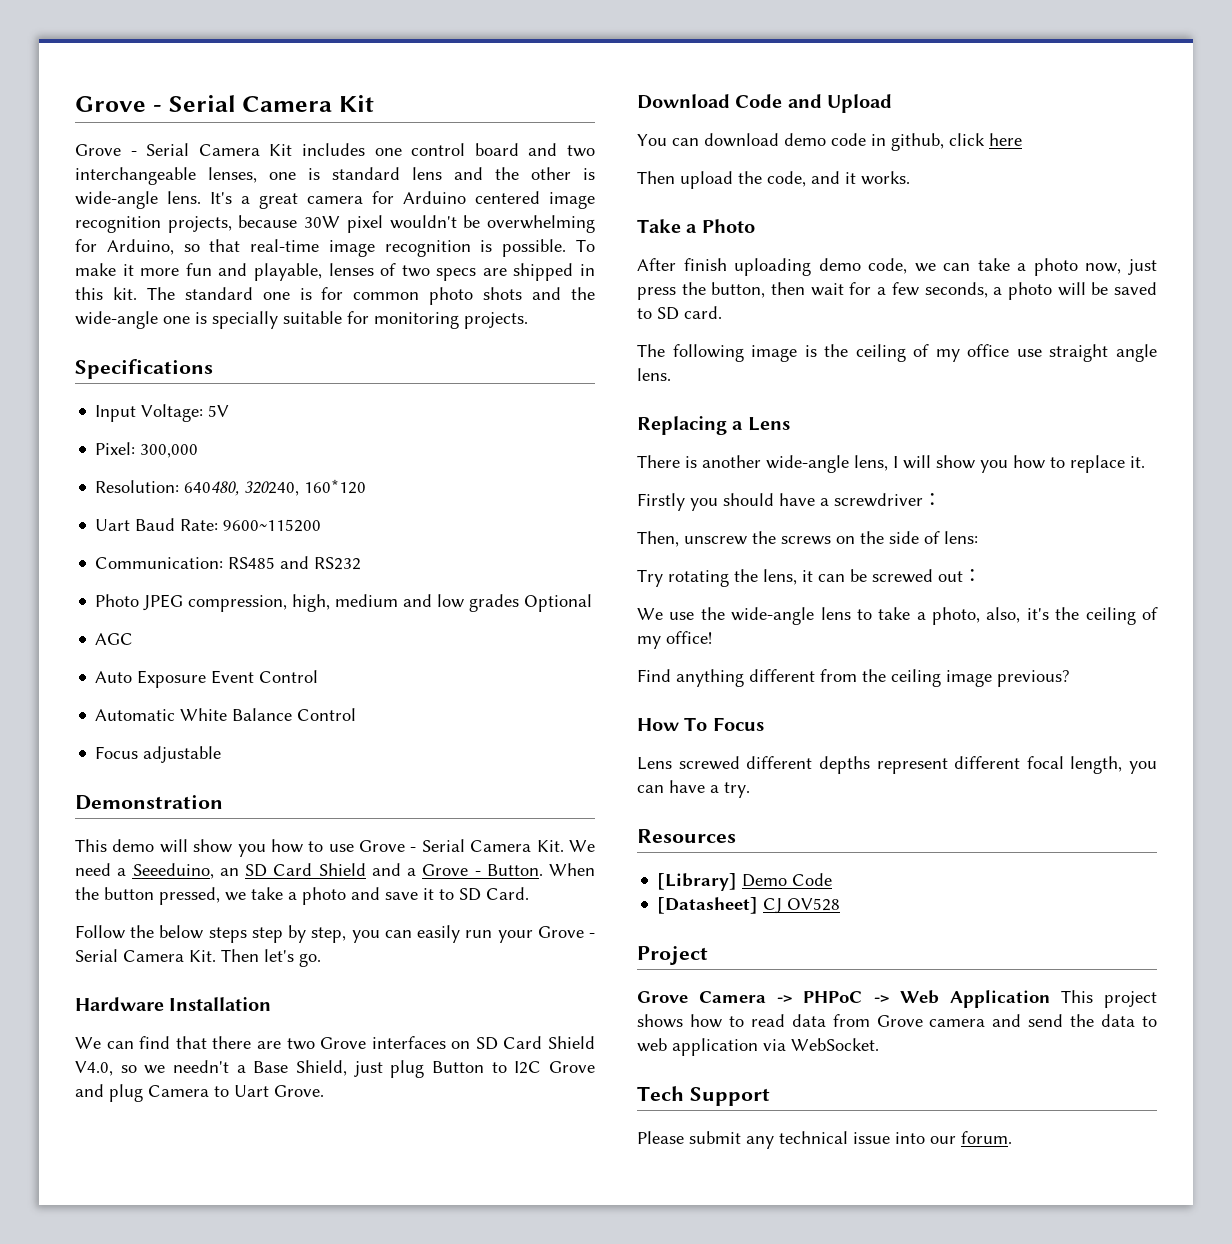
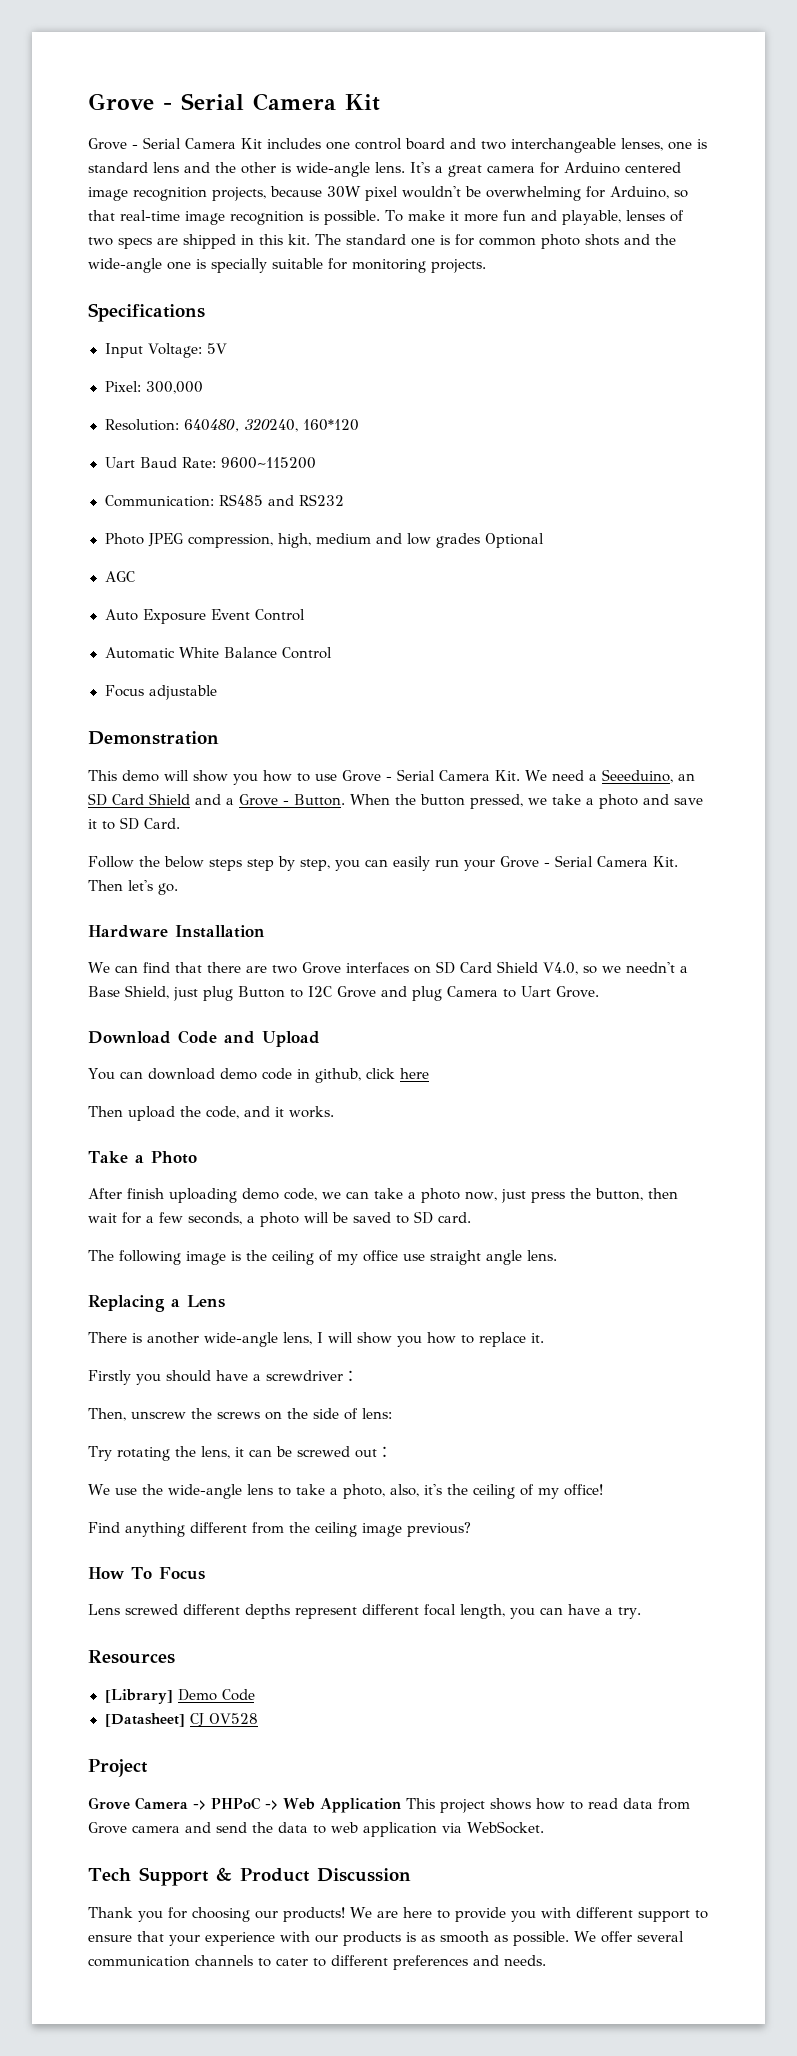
- Tech Support
- Please submit any technical issue into our forum.
+ Tech Support & Product Discussion
+ Thank you for choosing our products! We are here to provide you with different support to ensure that your experience with our products is as smooth as possible. We offer several communication channels to cater to different preferences and needs.

